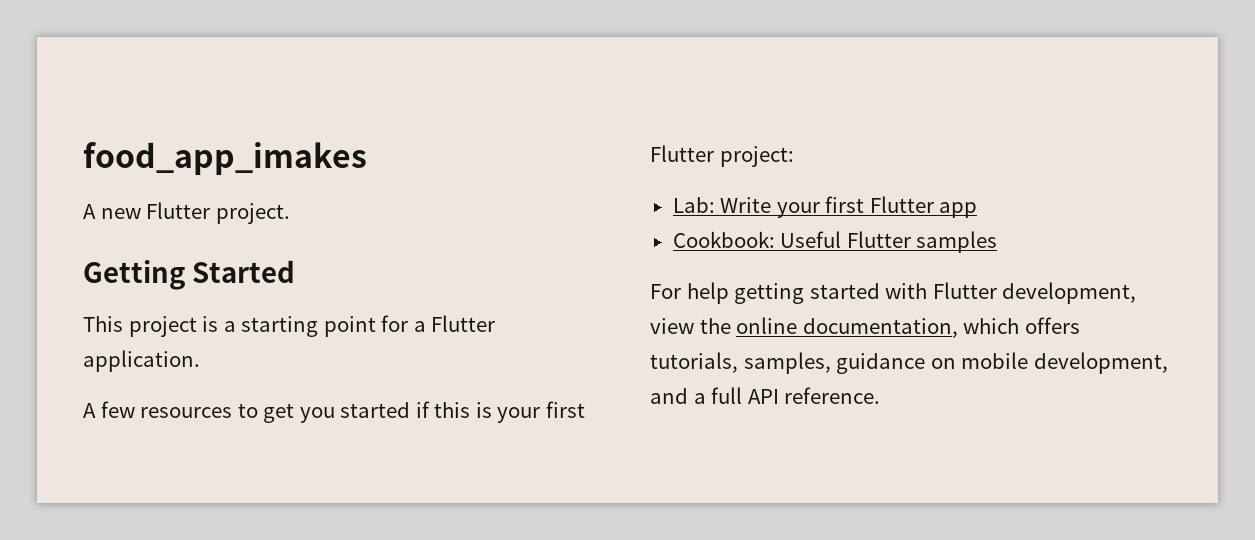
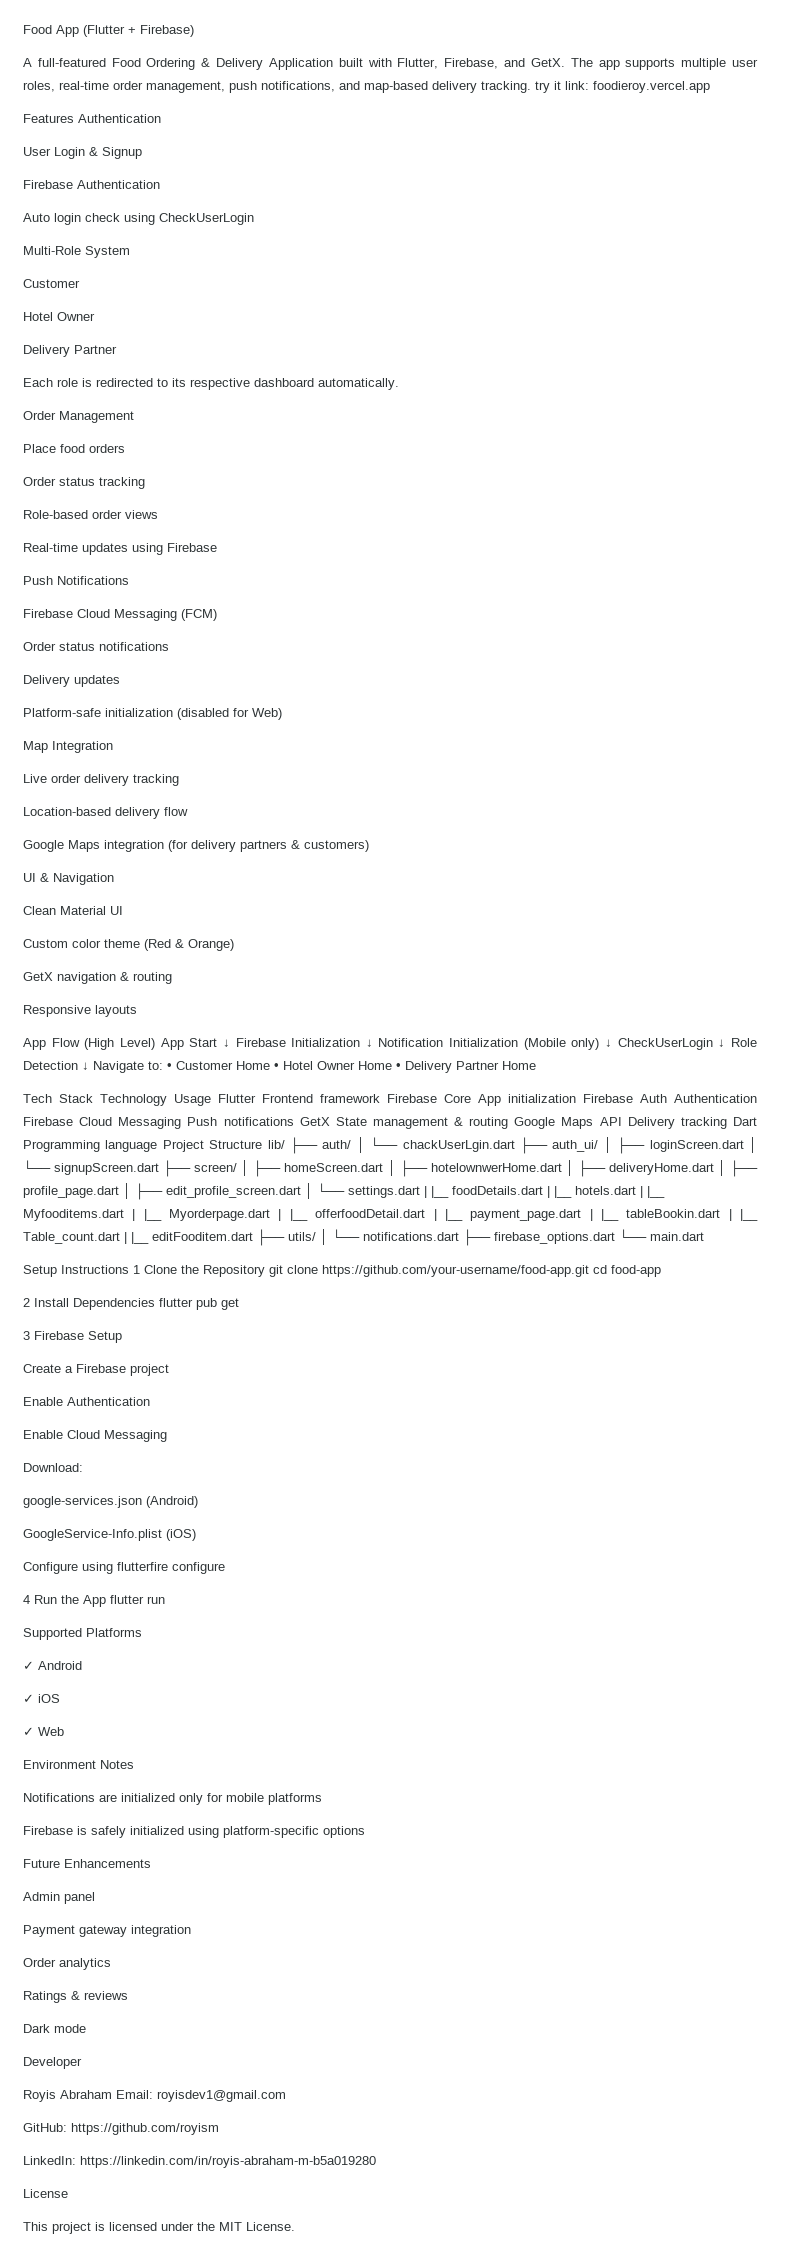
- food_app_imakes
- A new Flutter project.
- Getting Started
- This project is a starting point for a Flutter application.
- A few resources to get you started if this is your first Flutter project:
- Lab: Write your first Flutter app
- Cookbook: Useful Flutter samples
- For help getting started with Flutter development, view the online documentation, which offers tutorials, samples, guidance on mobile development, and a full API reference.
+ Food App (Flutter + Firebase)
+ A full-featured Food Ordering & Delivery Application built with Flutter, Firebase, and GetX. The app supports multiple user roles, real-time order management, push notifications, and map-based delivery tracking. try it link: foodieroy.vercel.app
+ Features Authentication
+ User Login & Signup
+ Firebase Authentication
+ Auto login check using CheckUserLogin
+ Multi-Role System
+ Customer
+ Hotel Owner
+ Delivery Partner
+ Each role is redirected to its respective dashboard automatically.
+ Order Management
+ Place food orders
+ Order status tracking
+ Role-based order views
+ Real-time updates using Firebase
+ Push Notifications
+ Firebase Cloud Messaging (FCM)
+ Order status notifications
+ Delivery updates
+ Platform-safe initialization (disabled for Web)
+ Map Integration
+ Live order delivery tracking
+ Location-based delivery flow
+ Google Maps integration (for delivery partners & customers)
+ UI & Navigation
+ Clean Material UI
+ Custom color theme (Red & Orange)
+ GetX navigation & routing
+ Responsive layouts
+ App Flow (High Level) App Start ↓ Firebase Initialization ↓ Notification Initialization (Mobile only) ↓ CheckUserLogin ↓ Role Detection ↓ Navigate to: • Customer Home • Hotel Owner Home • Delivery Partner Home
+ Tech Stack Technology Usage Flutter Frontend framework Firebase Core App initialization Firebase Auth Authentication Firebase Cloud Messaging Push notifications GetX State management & routing Google Maps API Delivery tracking Dart Programming language Project Structure lib/ ├── auth/ │ └── chackUserLgin.dart ├── auth_ui/ │ ├── loginScreen.dart │ └── signupScreen.dart ├── screen/ │ ├── homeScreen.dart │ ├── hotelownwerHome.dart │ ├── deliveryHome.dart │ ├── profile_page.dart │ ├── edit_profile_screen.dart │ └── settings.dart | |__ foodDetails.dart | |__ hotels.dart | |__ Myfooditems.dart | |__ Myorderpage.dart | |__ offerfoodDetail.dart | |__ payment_page.dart | |__ tableBookin.dart | |__ Table_count.dart | |__ editFooditem.dart ├── utils/ │ └── notifications.dart ├── firebase_options.dart └── main.dart
+ Setup Instructions 1 Clone the Repository git clone https://github.com/your-username/food-app.git cd food-app
+ 2 Install Dependencies flutter pub get
+ 3 Firebase Setup
+ Create a Firebase project
+ Enable Authentication
+ Enable Cloud Messaging
+ Download:
+ google-services.json (Android)
+ GoogleService-Info.plist (iOS)
+ Configure using flutterfire configure
+ 4 Run the App flutter run
+ Supported Platforms
+ ✓ Android
+ ✓ iOS
+ ✓ Web
+ Environment Notes
+ Notifications are initialized only for mobile platforms
+ Firebase is safely initialized using platform-specific options
+ Future Enhancements
+ Admin panel
+ Payment gateway integration
+ Order analytics
+ Ratings & reviews
+ Dark mode
+ Developer
+ Royis Abraham Email: royisdev1@gmail.com
+ GitHub: https://github.com/royism
+ LinkedIn: https://linkedin.com/in/royis-abraham-m-b5a019280
+ License
+ This project is licensed under the MIT License.

